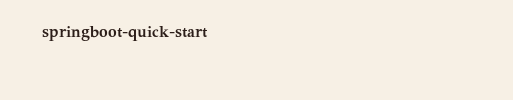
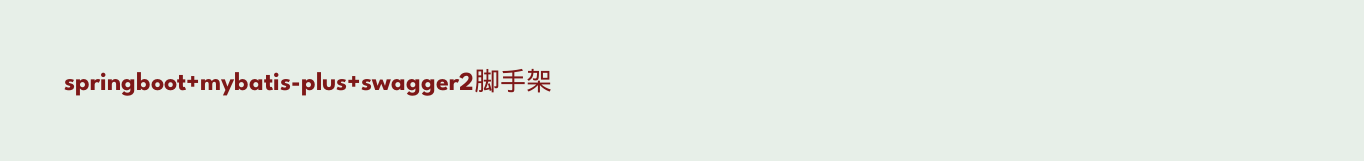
- springboot-quick-start
+ springboot+mybatis-plus+swagger2脚手架

